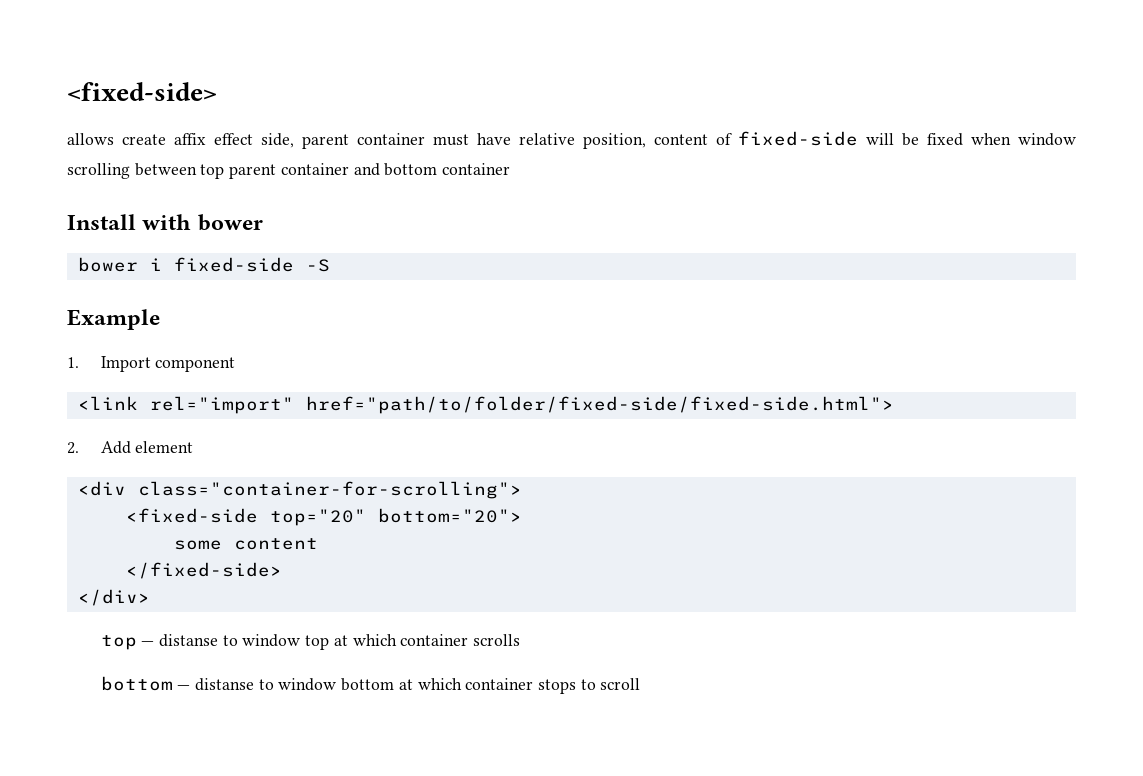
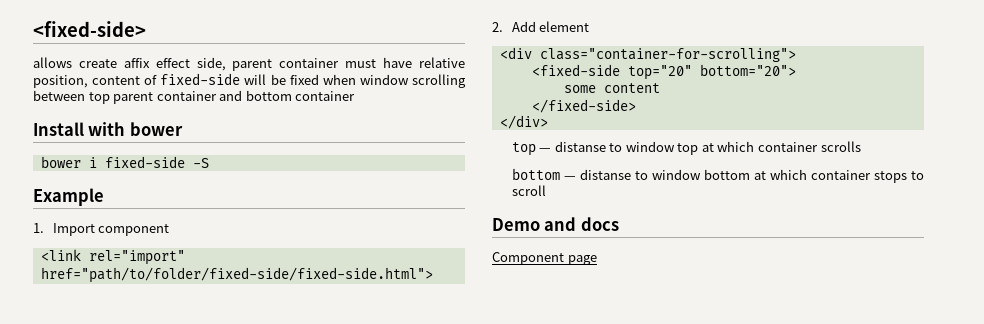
+ Demo and docs
+ Component page

